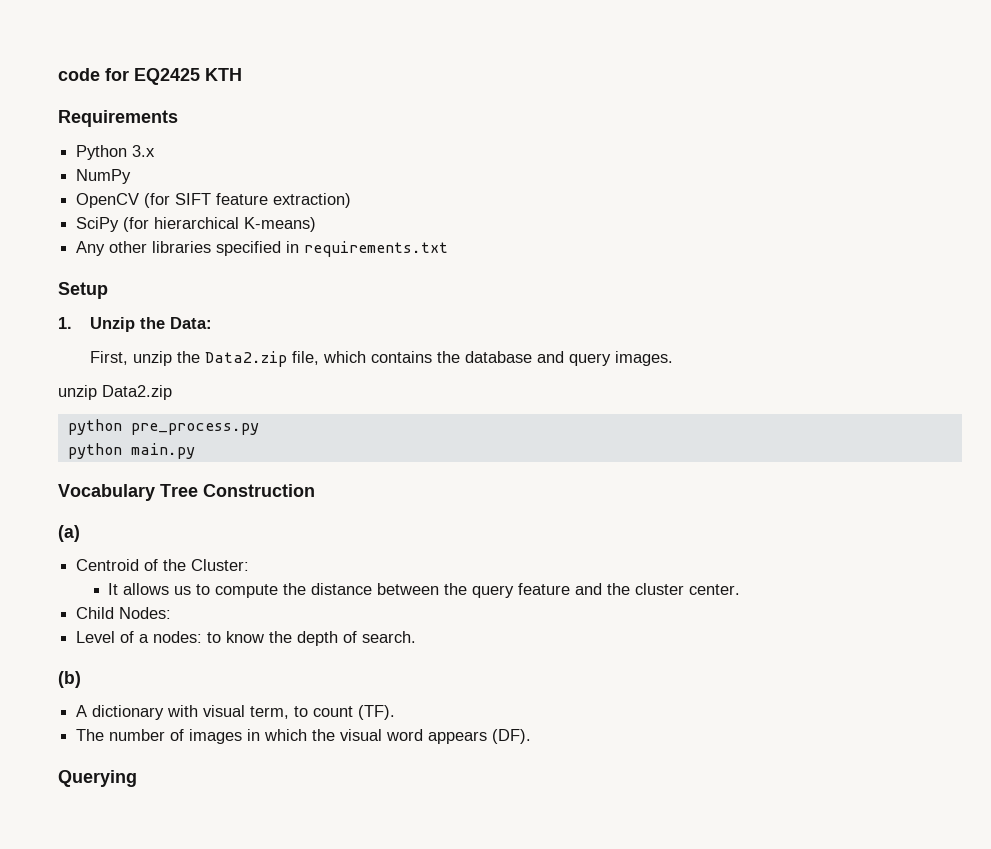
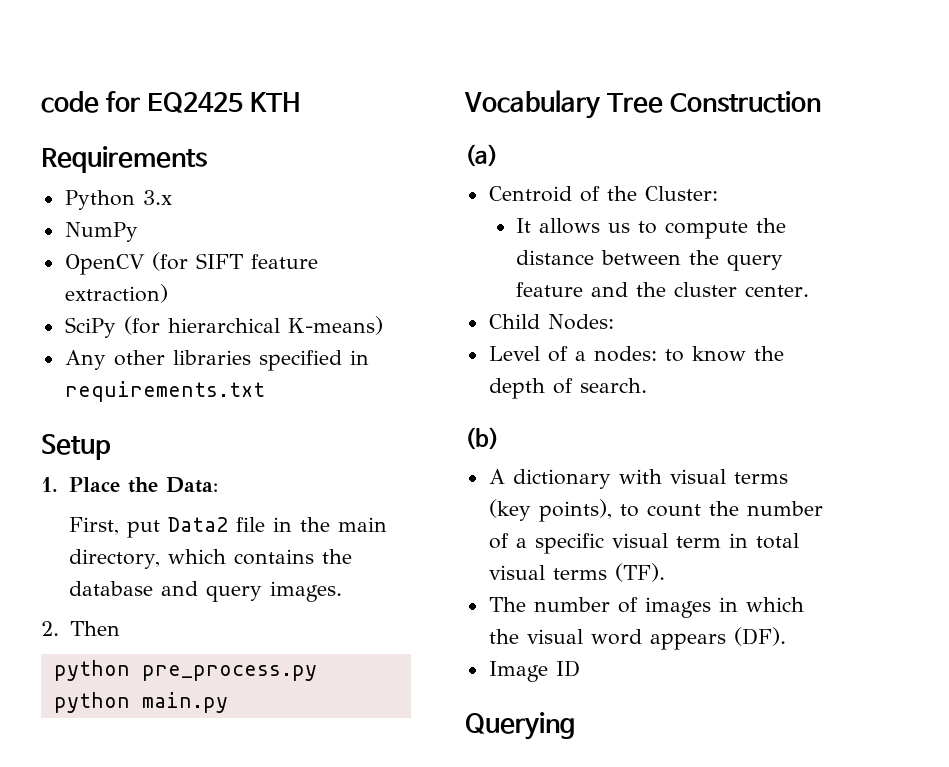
- 1. Unzip the Data:
+ 1. Place the Data:
- First, unzip the Data2.zip file, which contains the database and query images.
+ First, put Data2 file in the main directory, which contains the database and query images.
- unzip Data2.zip
+ 2. Then
- A dictionary with visual term, to count (TF).
+ A dictionary with visual terms (key points), to count the number of a specific visual term in total visual terms (TF).
+ Image ID

